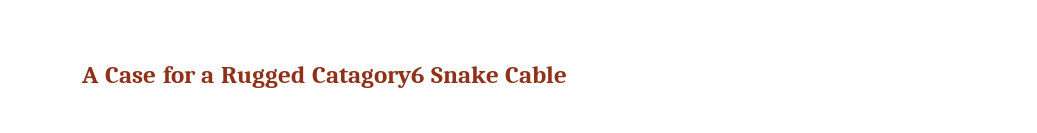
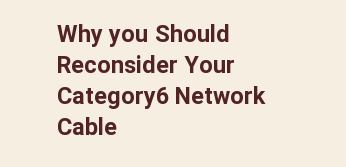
- A Case for a Rugged Catagory6 Snake Cable
+ Why you Should Reconsider Your Category6 Network Cable

